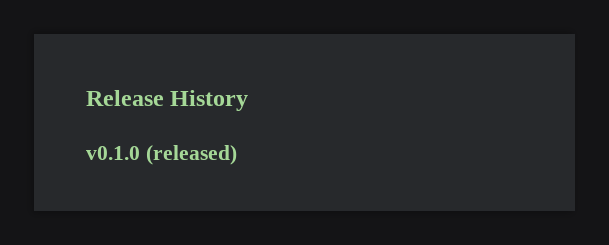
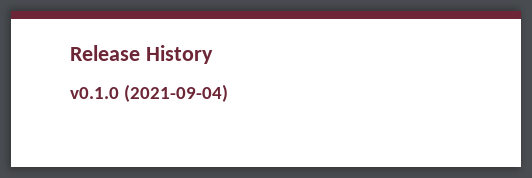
- v0.1.0 (released)
+ v0.1.0 (2021-09-04)

